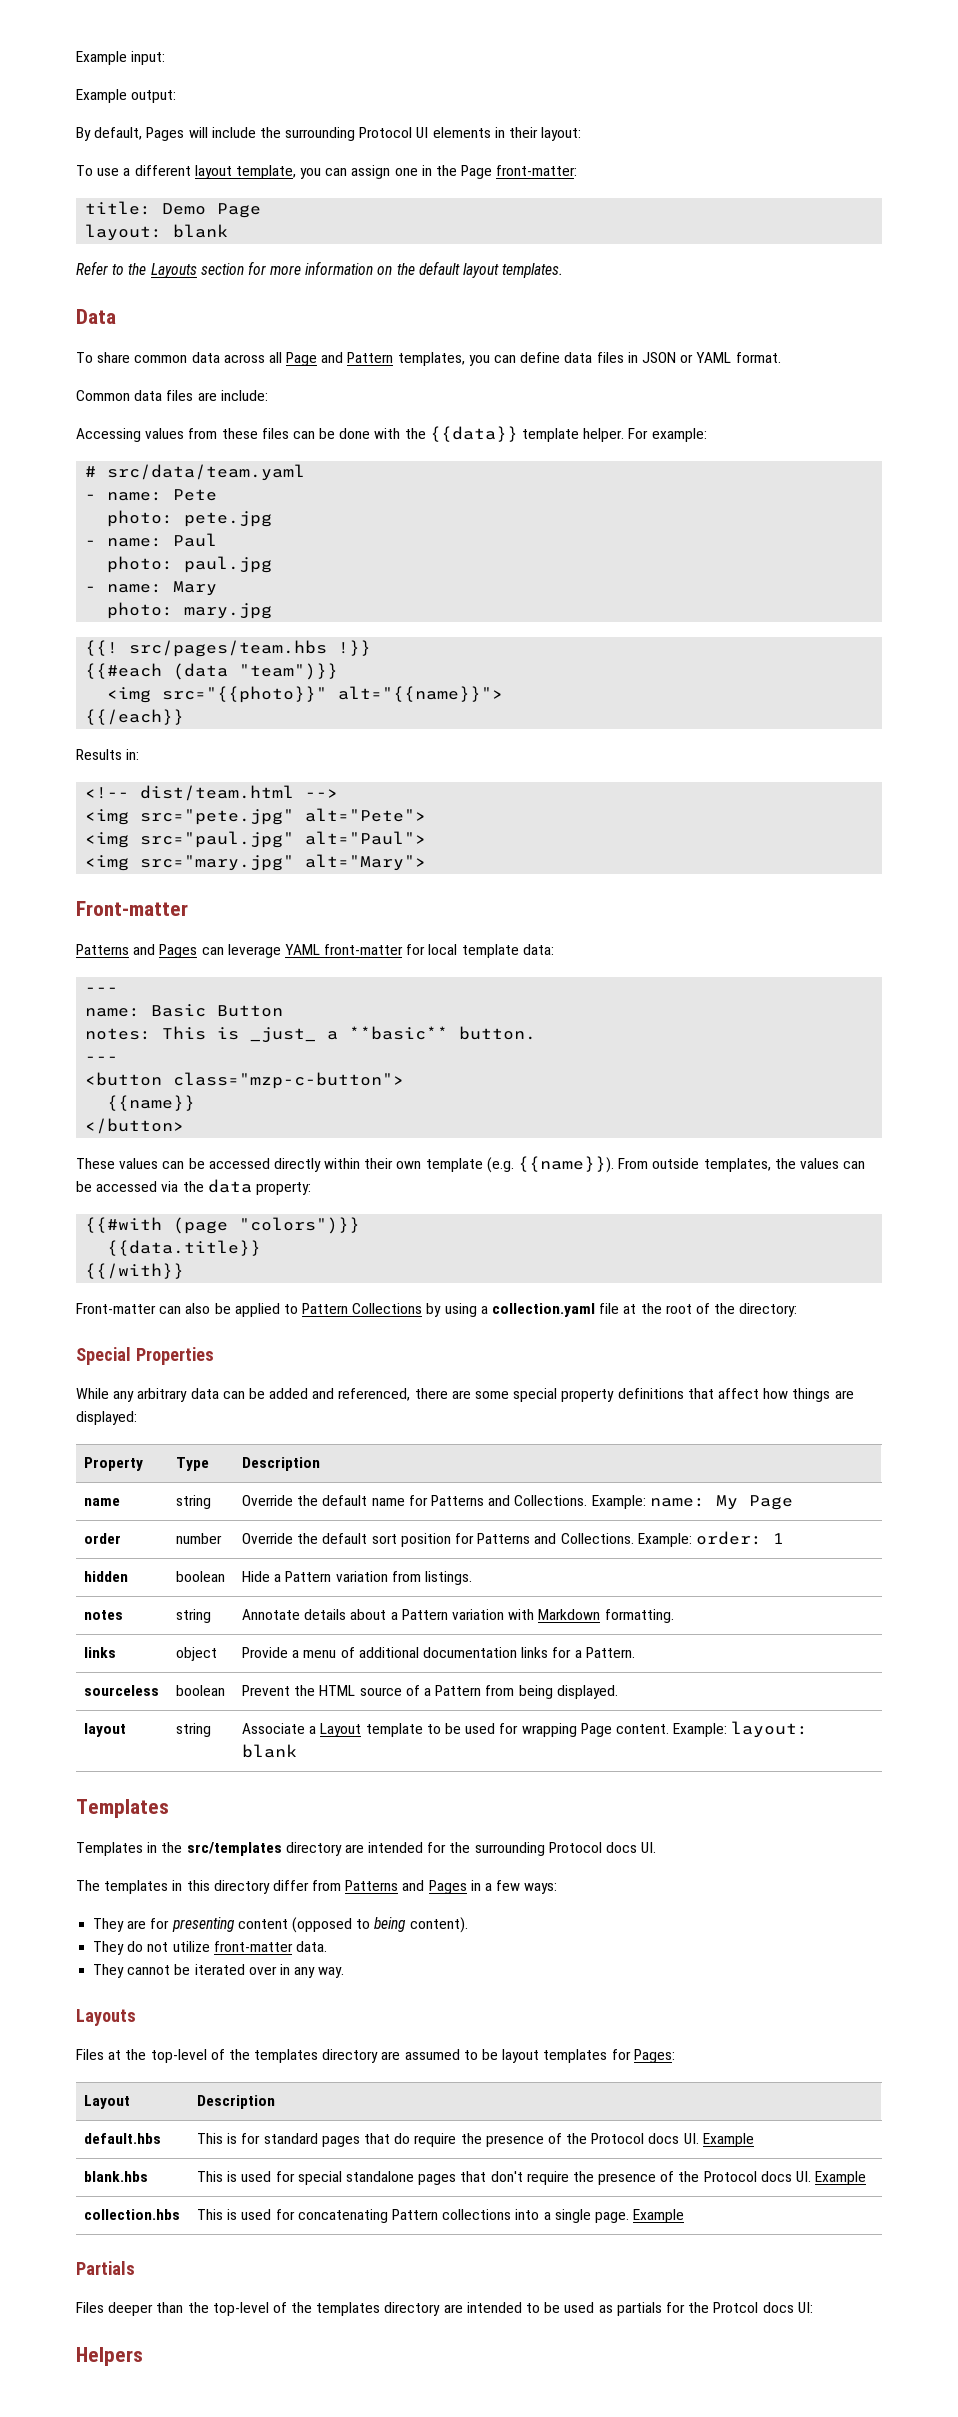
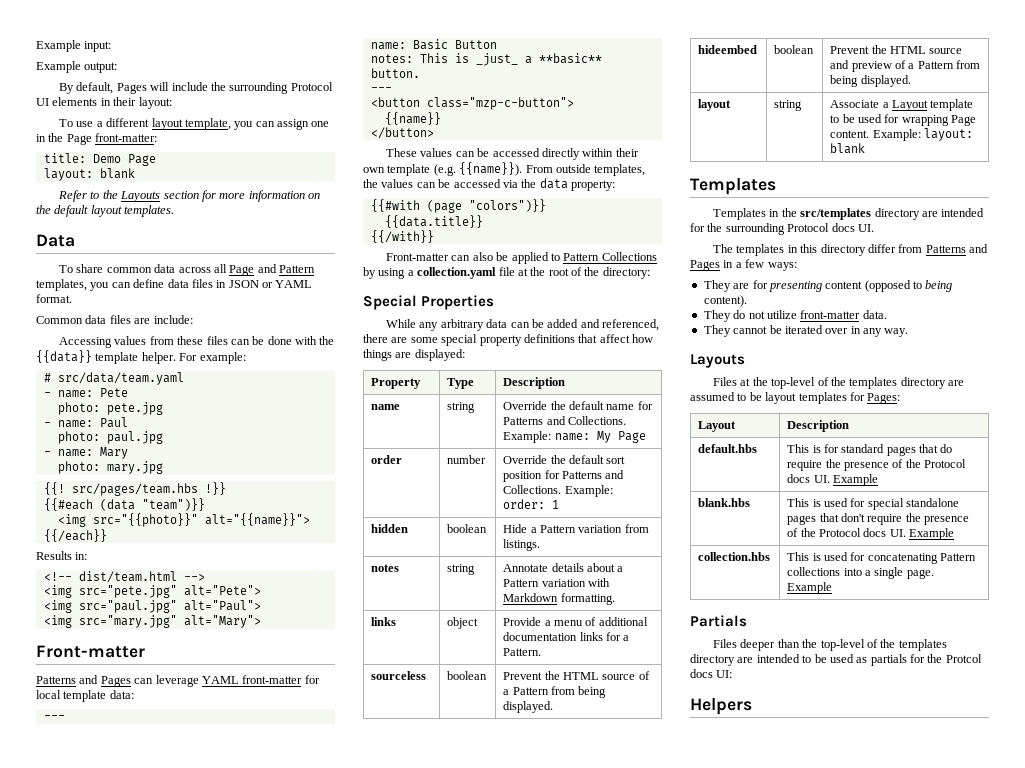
+ hideembed | boolean | Prevent the HTML source and preview of a Pattern from being displayed.

